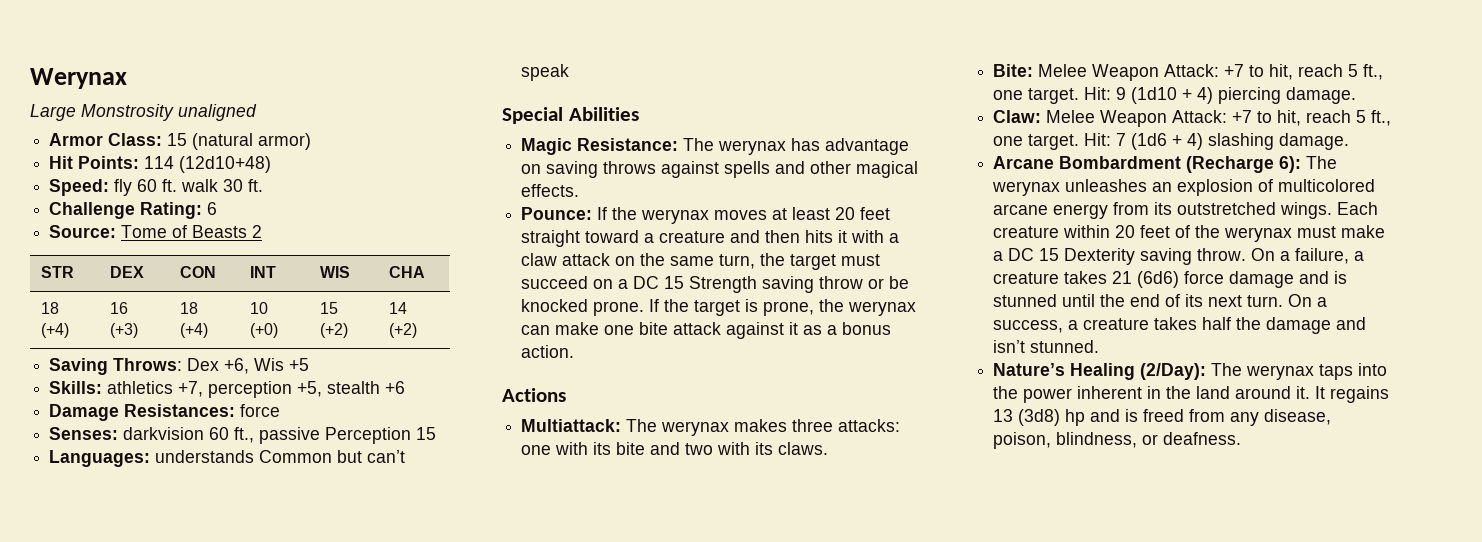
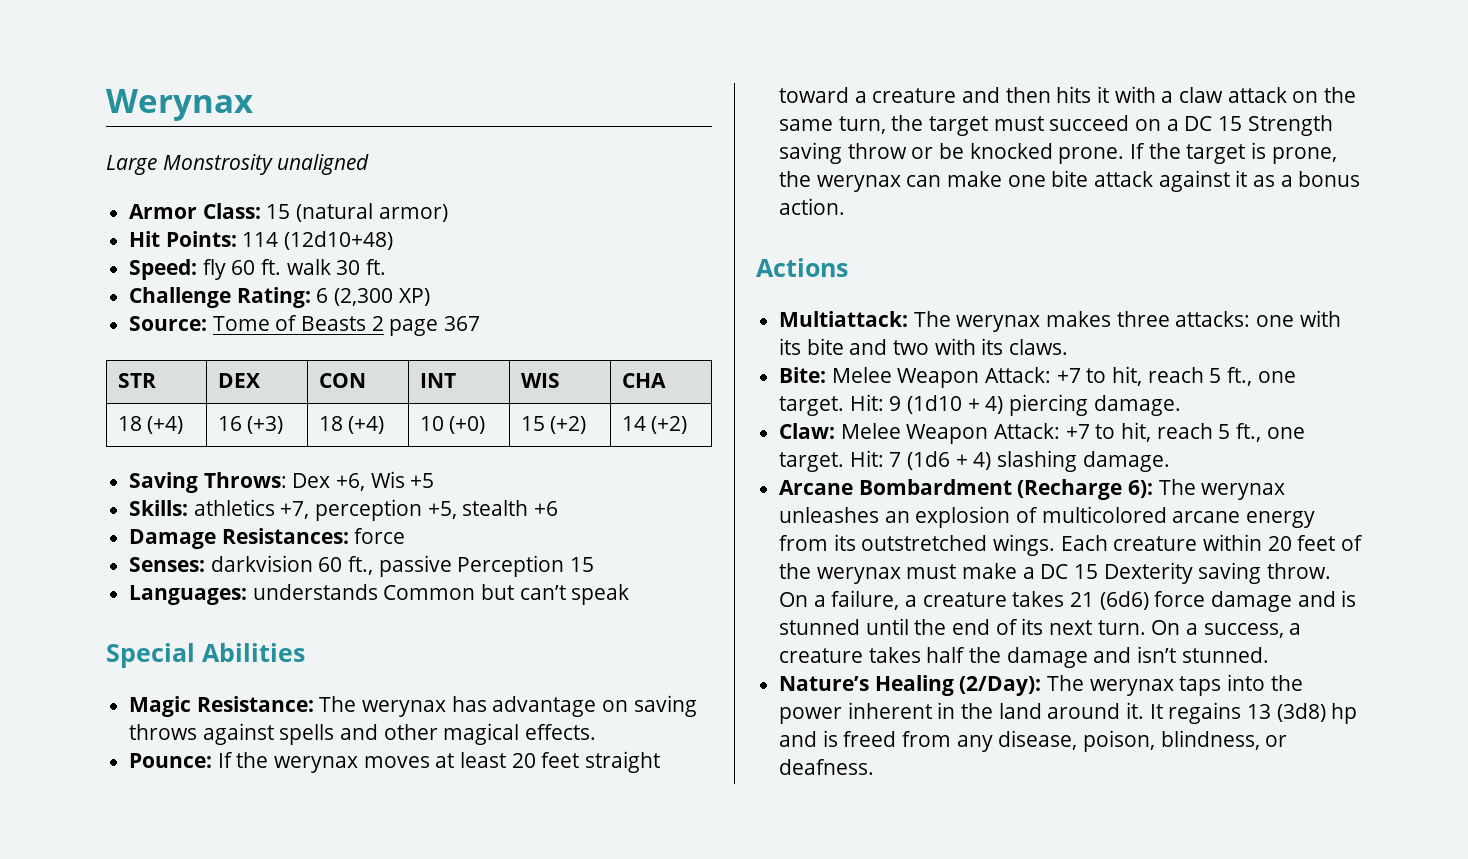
- Challenge Rating: 6
+ Challenge Rating: 6 (2,300 XP)
- Source: Tome of Beasts 2
+ Source: Tome of Beasts 2 page 367

